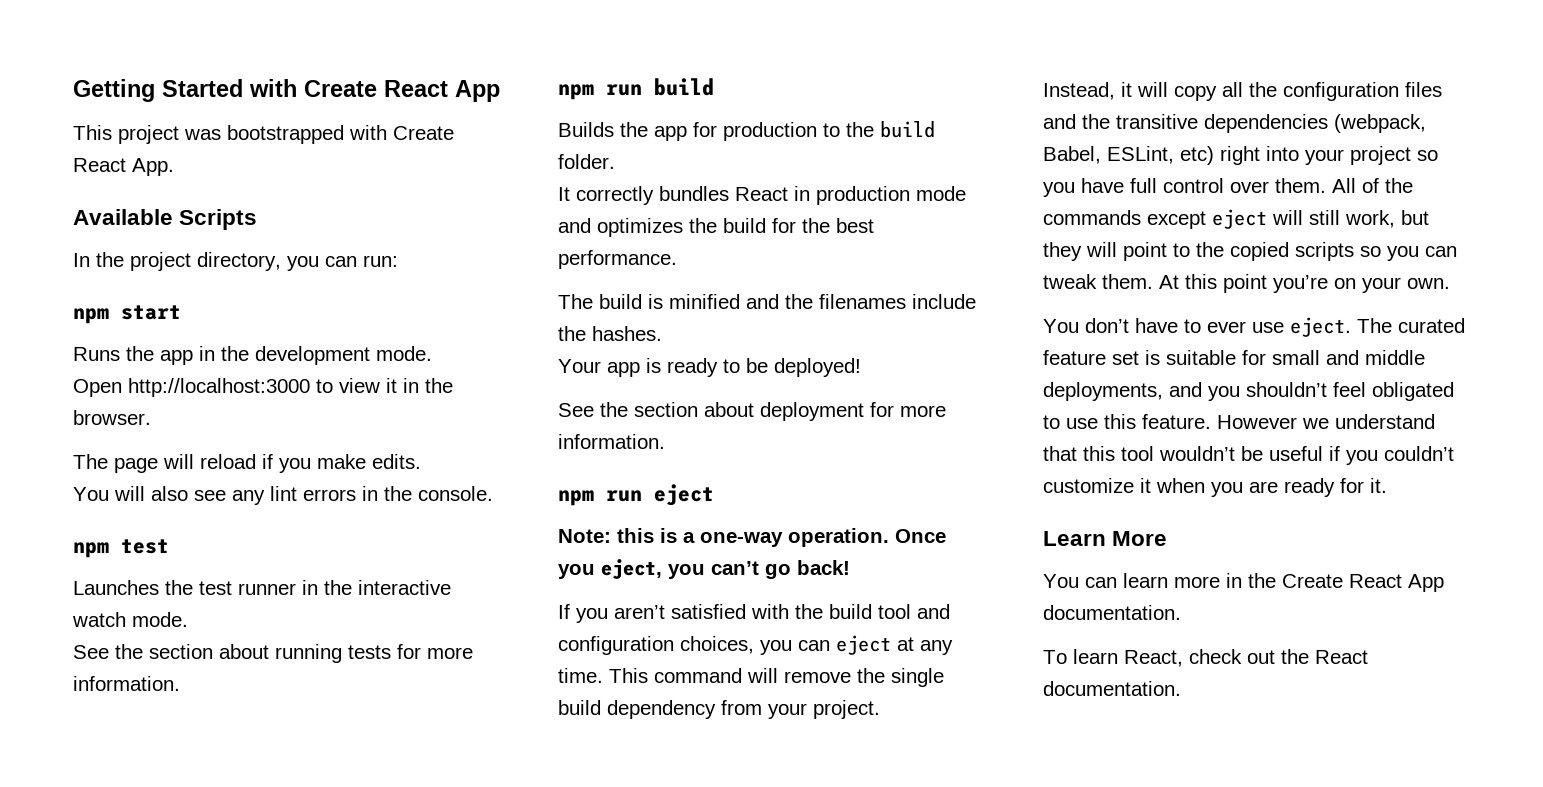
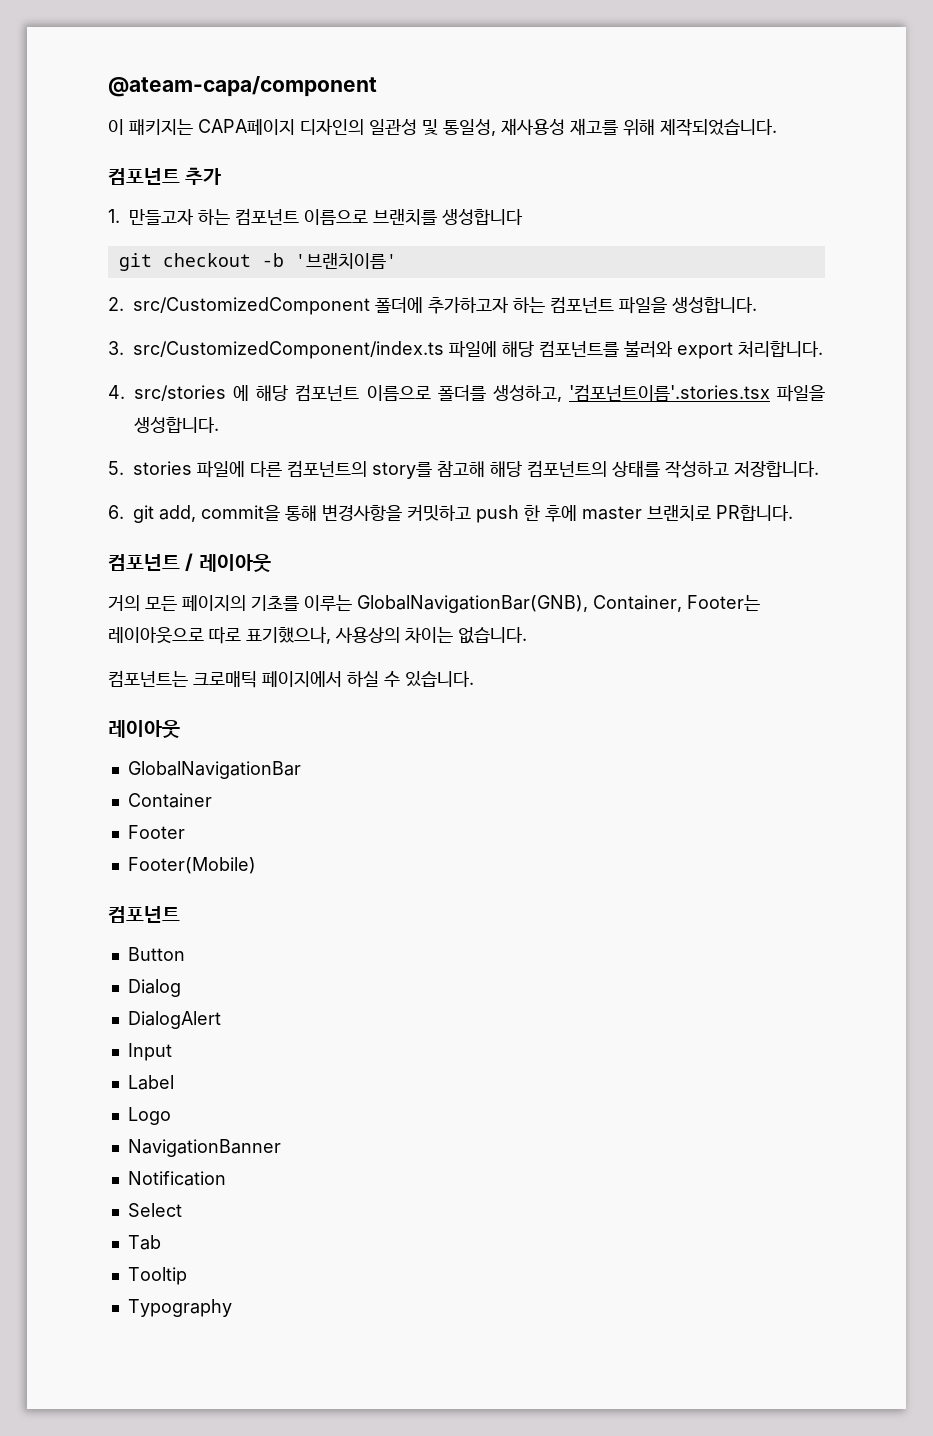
- Getting Started with Create React App
- This project was bootstrapped with Create React App.
- Available Scripts
- In the project directory, you can run:
- npm start
- Runs the app in the development mode.
- Open http://localhost:3000 to view it in the browser.
- The page will reload if you make edits.
- You will also see any lint errors in the console.
- npm test
- Launches the test runner in the interactive watch mode.
- See the section about running tests for more information.
- npm run build
- Builds the app for production to the build folder.
- It correctly bundles React in production mode and optimizes the build for the best performance.
- The build is minified and the filenames include the hashes.
- Your app is ready to be deployed!
- See the section about deployment for more information.
- npm run eject
- Note: this is a one-way operation. Once you eject, you can’t go back!
- If you aren’t satisfied with the build tool and configuration choices, you can eject at any time. This command will remove the single build dependency from your project.
- Instead, it will copy all the configuration files and the transitive dependencies (webpack, Babel, ESLint, etc) right into your project so you have full control over them. All of the commands except eject will still work, but they will point to the copied scripts so you can tweak them. At this point you’re on your own.
- You don’t have to ever use eject. The curated feature set is suitable for small and middle deployments, and you shouldn’t feel obligated to use this feature. However we understand that this tool wouldn’t be useful if you couldn’t customize it when you are ready for it.
- Learn More
- You can learn more in the Create React App documentation.
- To learn React, check out the React documentation.
+ @ateam-capa/component
+ 이 패키지는 CAPA페이지 디자인의 일관성 및 통일성, 재사용성 재고를 위해 제작되었습니다.
+ 컴포넌트 추가
+ 1. 만들고자 하는 컴포넌트 이름으로 브랜치를 생성합니다
+ git checkout -b '브랜치이름'
+ 2. src/CustomizedComponent 폴더에 추가하고자 하는 컴포넌트 파일을 생성합니다.
+ 3. src/CustomizedComponent/index.ts 파일에 해당 컴포넌트를 불러와 export 처리합니다.
+ 4. src/stories 에 해당 컴포넌트 이름으로 폴더를 생성하고, '컴포넌트이름'.stories.tsx 파일을 생성합니다.
+ 5. stories 파일에 다른 컴포넌트의 story를 참고해 해당 컴포넌트의 상태를 작성하고 저장합니다.
+ 6. git add, commit을 통해 변경사항을 커밋하고 push 한 후에 master 브랜치로 PR합니다.
+ 컴포넌트 / 레이아웃
+ 거의 모든 페이지의 기초를 이루는 GlobalNavigationBar(GNB), Container, Footer는 레이아웃으로 따로 표기했으나, 사용상의 차이는 없습니다.
+ 컴포넌트는 크로매틱 페이지에서 하실 수 있습니다.
+ 레이아웃
+ GlobalNavigationBar
+ Container
+ Footer
+ Footer(Mobile)
+ 컴포넌트
+ Button
+ Dialog
+ DialogAlert
+ Input
+ Label
+ Logo
+ NavigationBanner
+ Notification
+ Select
+ Tab
+ Tooltip
+ Typography

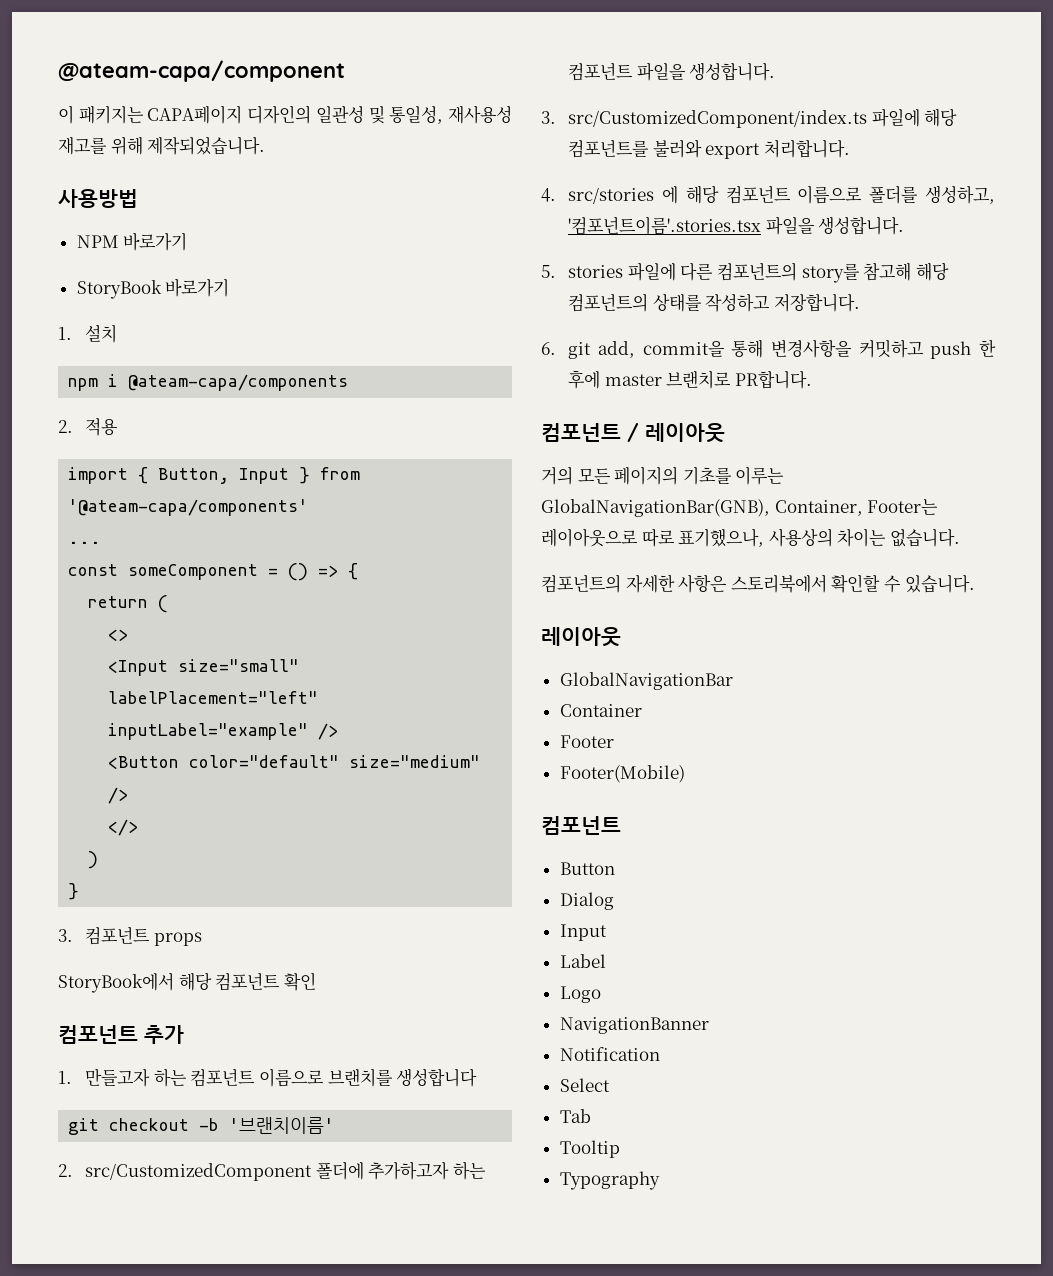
+ 사용방법
+ NPM 바로가기
+ StoryBook 바로가기
+ 1. 설치
+ npm i @ateam-capa/components
+ 2. 적용
+ import { Button, Input } from '@ateam-capa/components'
+ ...
+ const someComponent = () => {
+ return (
+ <>
+ <Input size="small" labelPlacement="left" inputLabel="example" />
+ <Button color="default" size="medium" />
+ </>
+ )
+ }
+ 3. 컴포넌트 props
+ StoryBook에서 해당 컴포넌트 확인
- 컴포넌트는 크로매틱 페이지에서 하실 수 있습니다.
+ 컴포넌트의 자세한 사항은 스토리북에서 확인할 수 있습니다.
- DialogAlert

